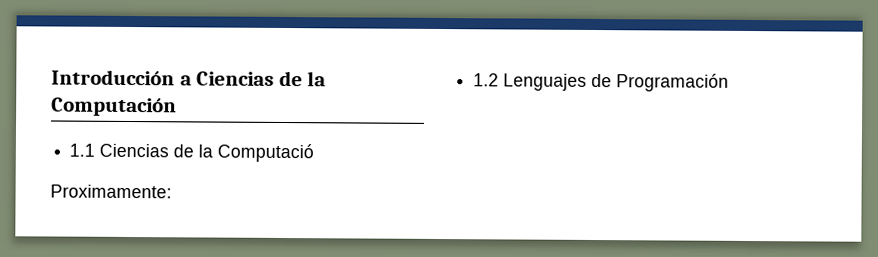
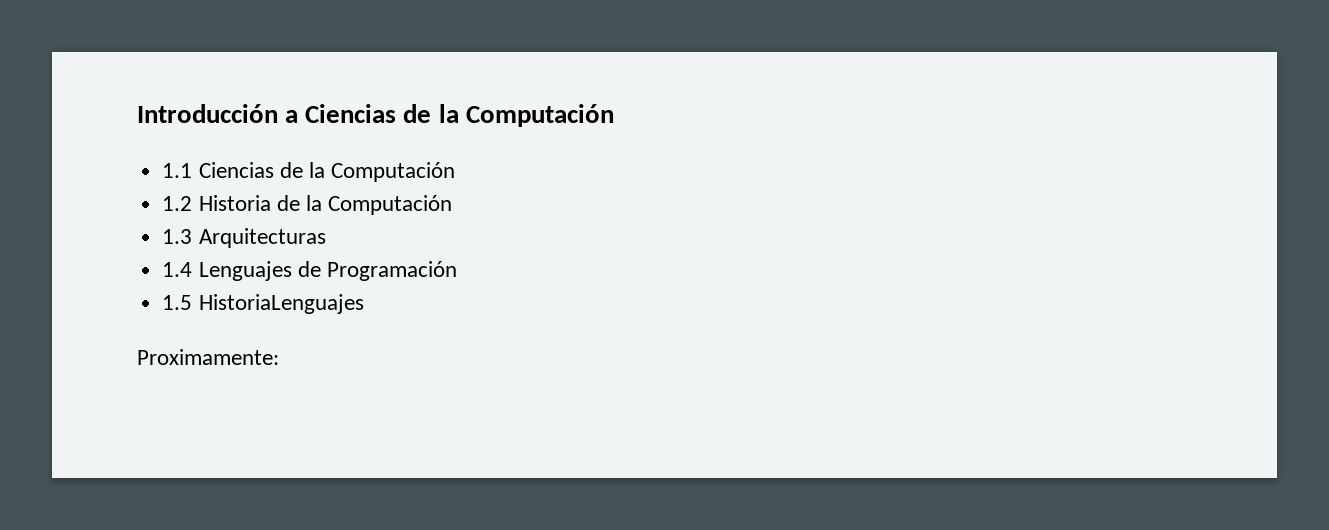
- 1.1 Ciencias de la Computació
- Proximamente:
+ 1.1 Ciencias de la Computación
- 1.2 Lenguajes de Programación
+ 1.2 Historia de la Computación
+ 1.3 Arquitecturas
+ 1.4 Lenguajes de Programación
+ 1.5 HistoriaLenguajes
+ Proximamente:

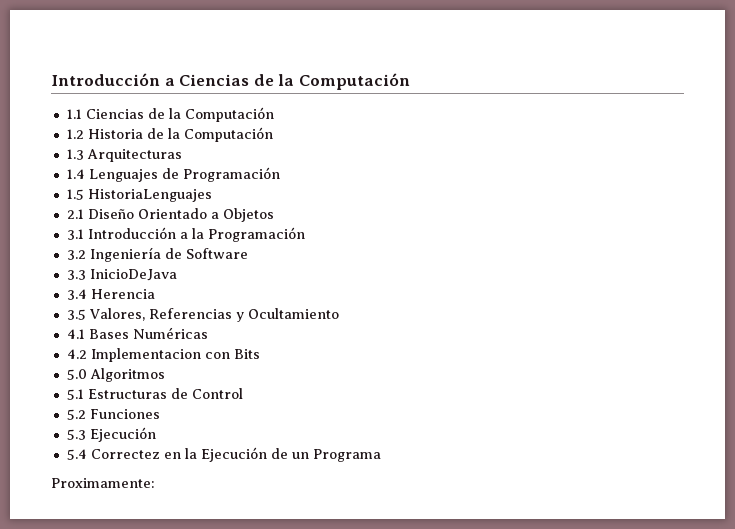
+ 2.1 Diseño Orientado a Objetos
+ 3.1 Introducción a la Programación
+ 3.2 Ingeniería de Software
+ 3.3 InicioDeJava
+ 3.4 Herencia
+ 3.5 Valores, Referencias y Ocultamiento
+ 4.1 Bases Numéricas
+ 4.2 Implementacion con Bits
+ 5.0 Algoritmos
+ 5.1 Estructuras de Control
+ 5.2 Funciones
+ 5.3 Ejecución
+ 5.4 Correctez en la Ejecución de un Programa

